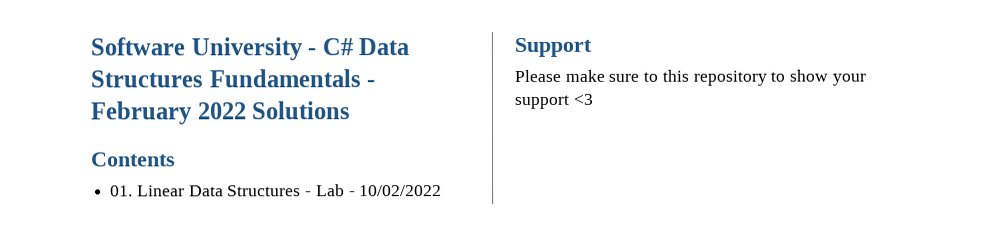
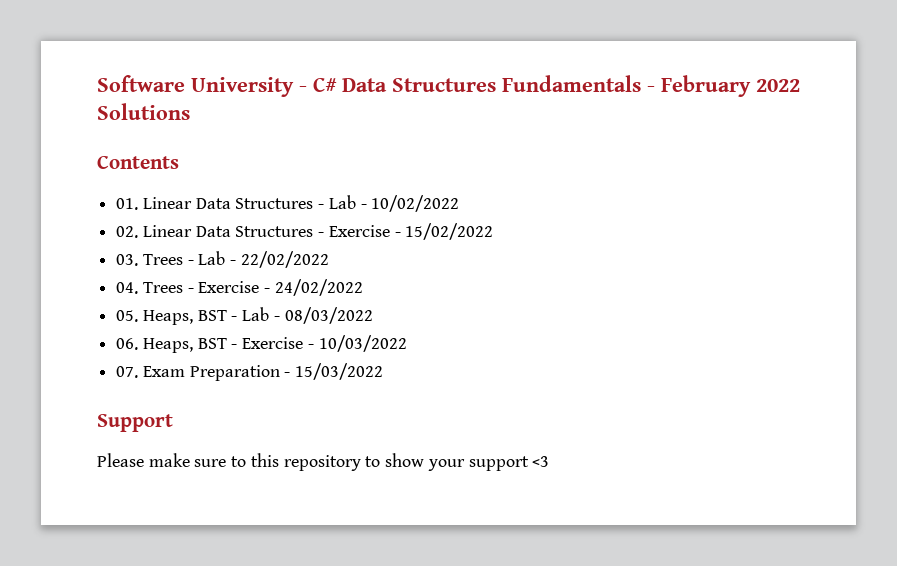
+ 02. Linear Data Structures - Exercise - 15/02/2022
+ 03. Trees - Lab - 22/02/2022
+ 04. Trees - Exercise - 24/02/2022
+ 05. Heaps, BST - Lab - 08/03/2022
+ 06. Heaps, BST - Exercise - 10/03/2022
+ 07. Exam Preparation - 15/03/2022

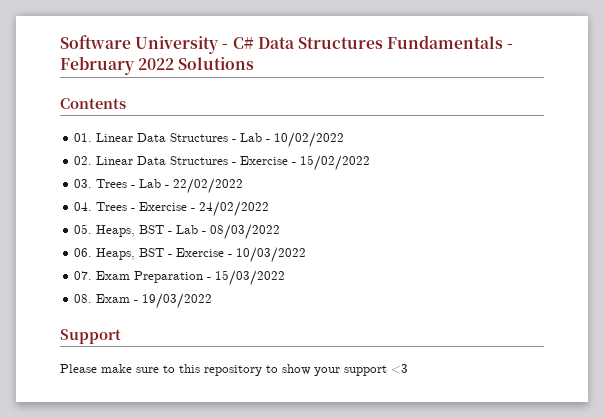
+ 08. Exam - 19/03/2022

